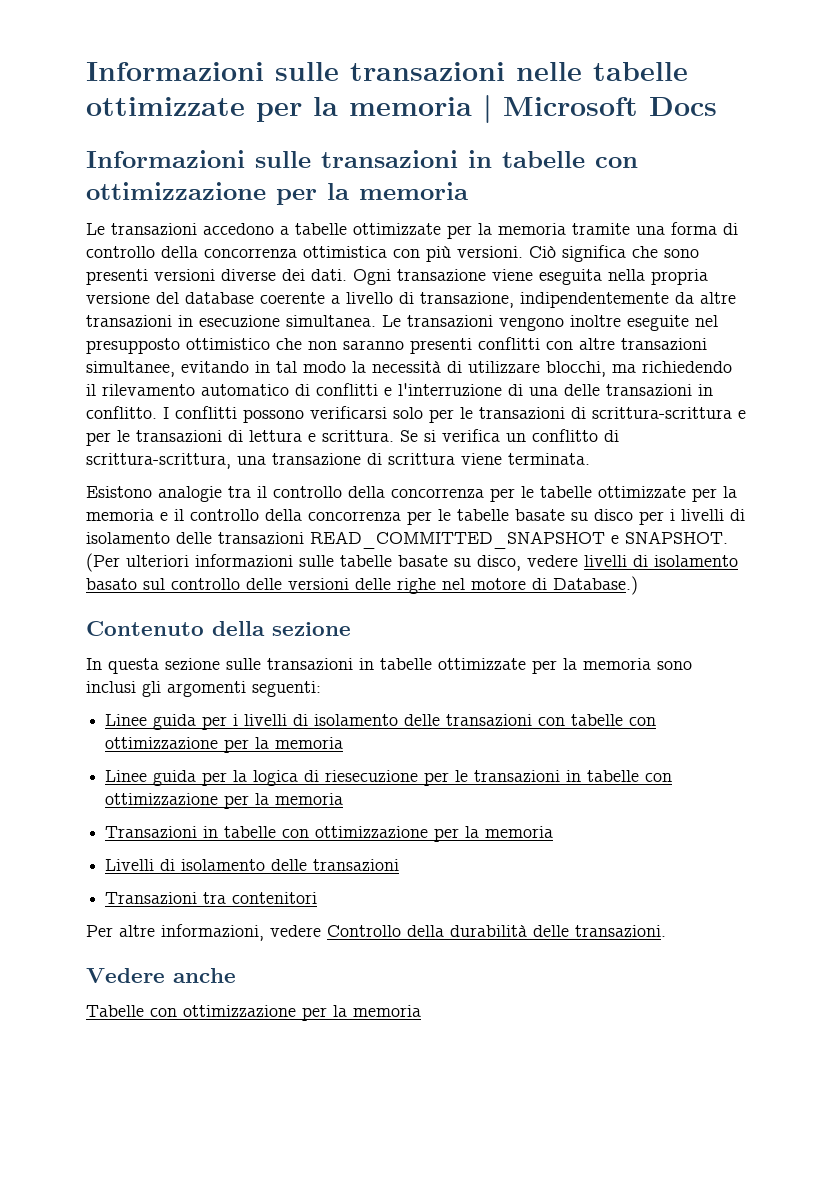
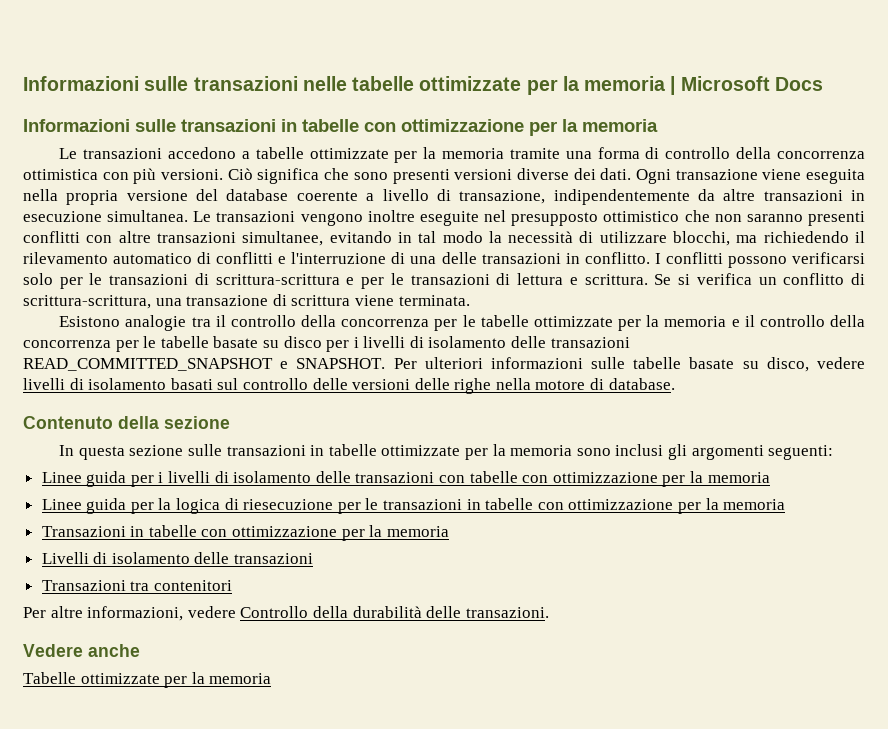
- (Per ulteriori informazioni sulle tabelle basate su disco, vedere livelli di isolamento basato sul controllo delle versioni delle righe nel motore di Database.)
+ Per ulteriori informazioni sulle tabelle basate su disco, vedere livelli di isolamento basati sul controllo delle versioni delle righe nella motore di database.
- Tabelle con ottimizzazione per la memoria
+ Tabelle ottimizzate per la memoria

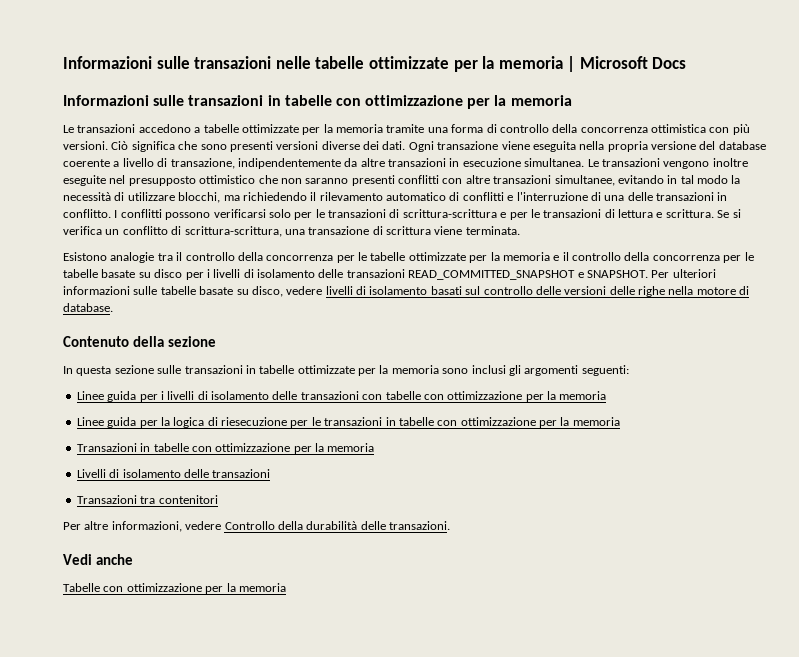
- Vedere anche
+ Vedi anche
- Tabelle ottimizzate per la memoria
+ Tabelle con ottimizzazione per la memoria

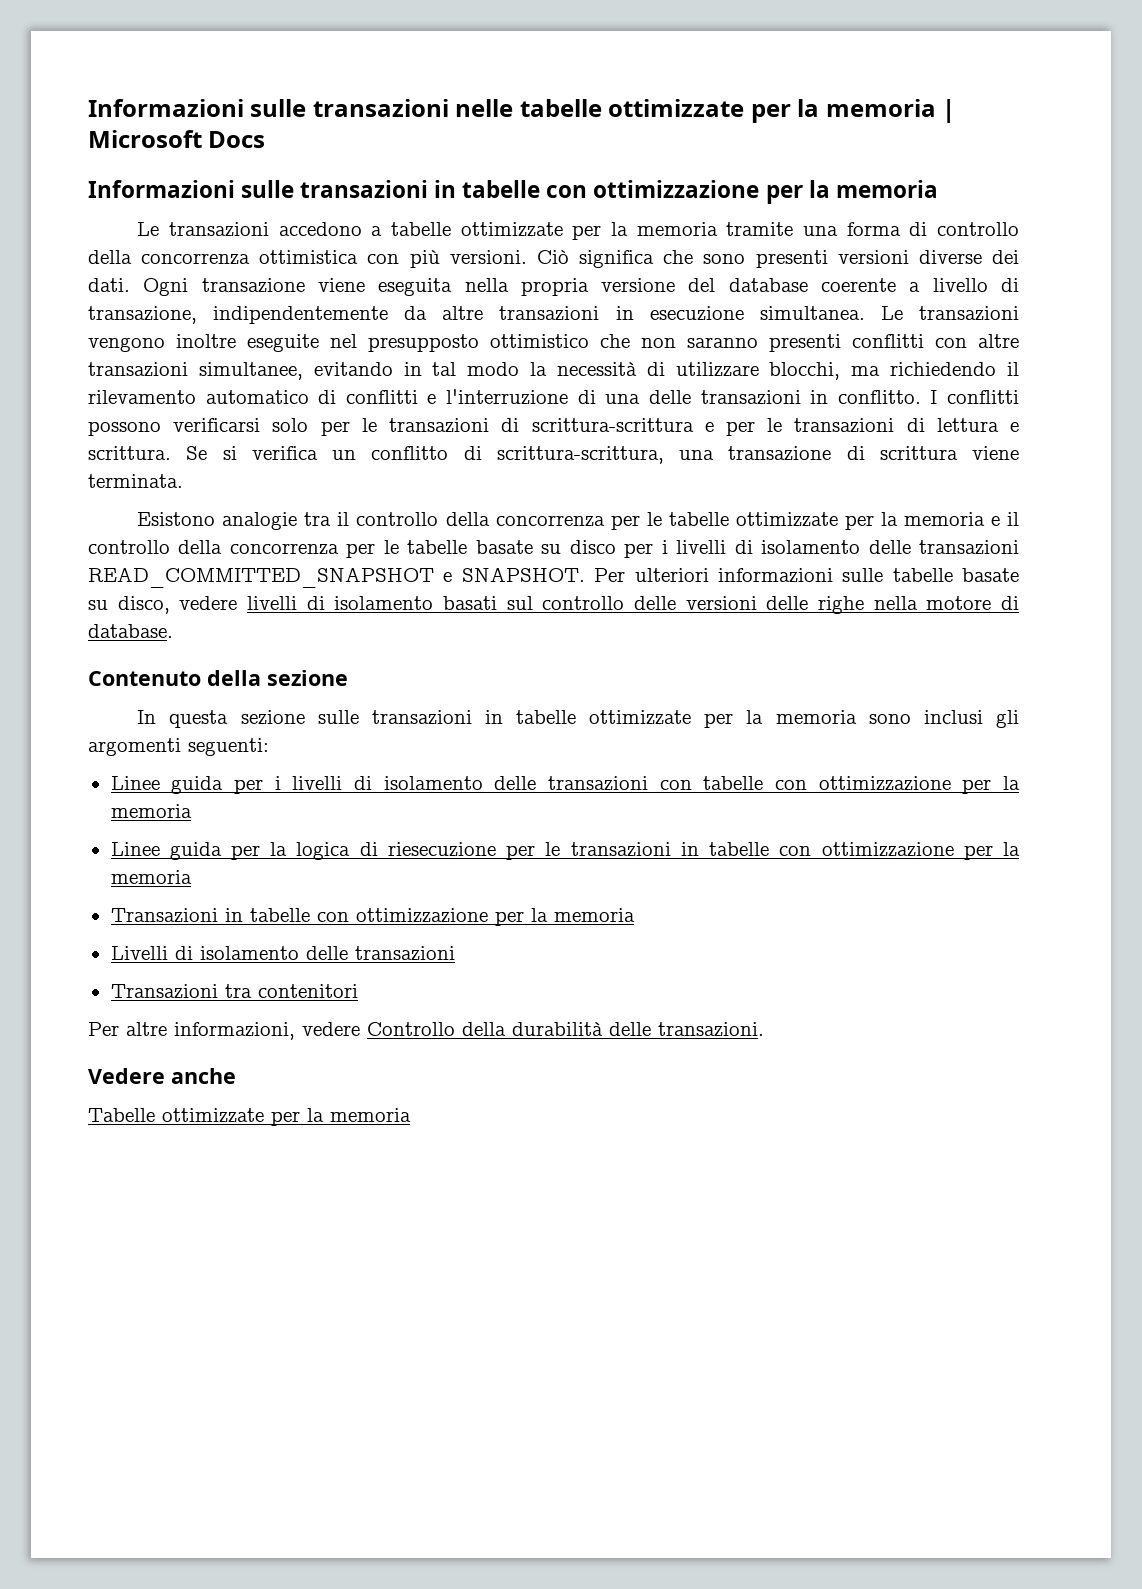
- Vedi anche
+ Vedere anche
- Tabelle con ottimizzazione per la memoria
+ Tabelle ottimizzate per la memoria

